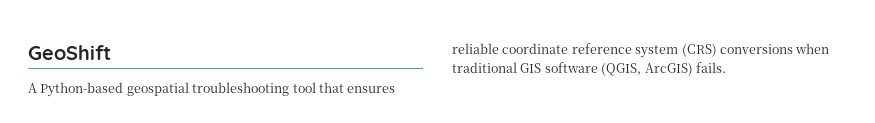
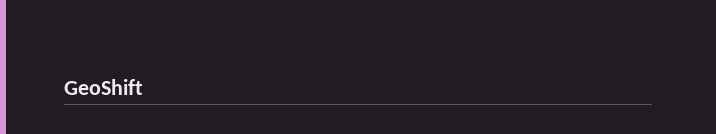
- A Python-based geospatial troubleshooting tool that ensures reliable coordinate reference system (CRS) conversions when traditional GIS software (QGIS, ArcGIS) fails.

